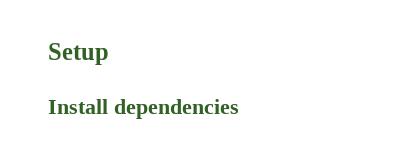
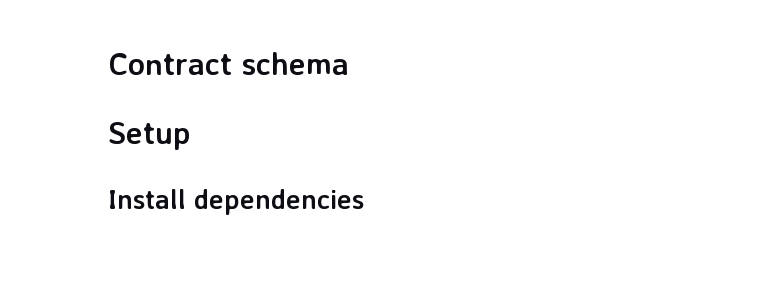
+ Contract schema

